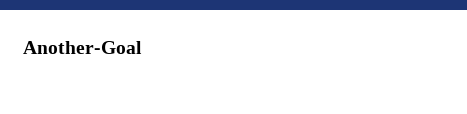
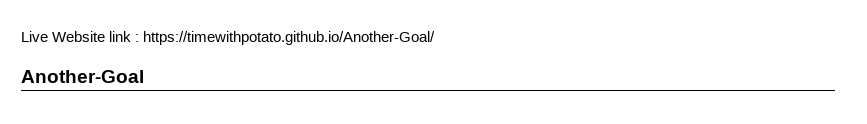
+ Live Website link : https://timewithpotato.github.io/Another-Goal/

